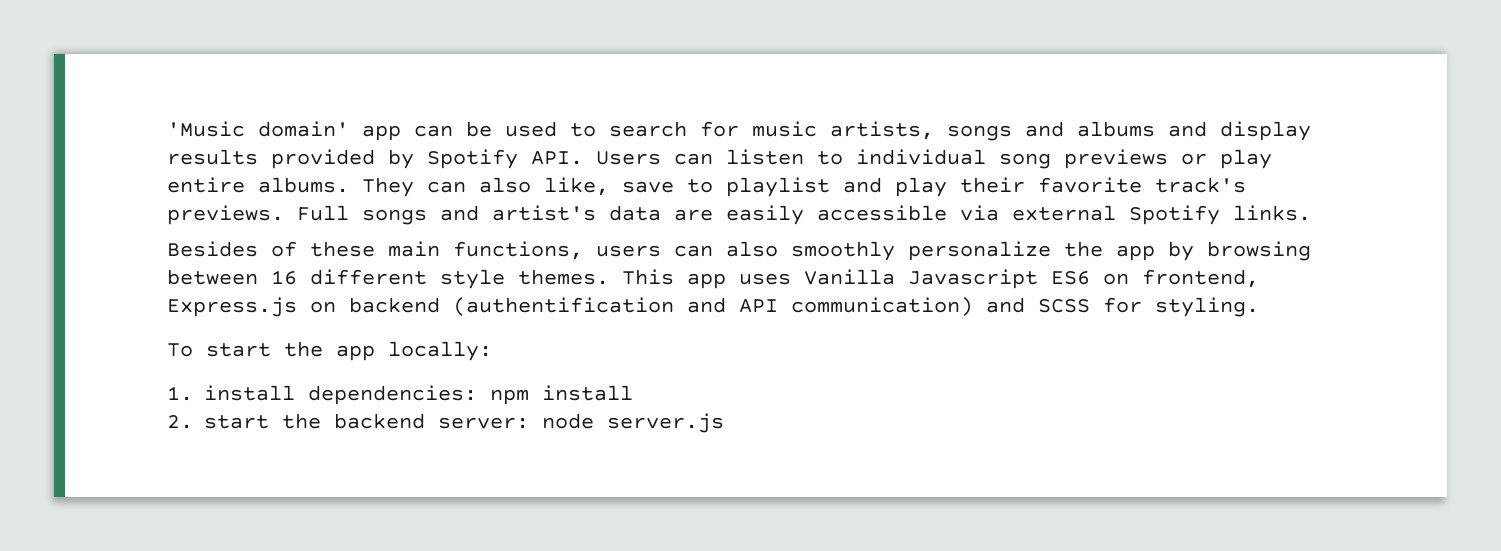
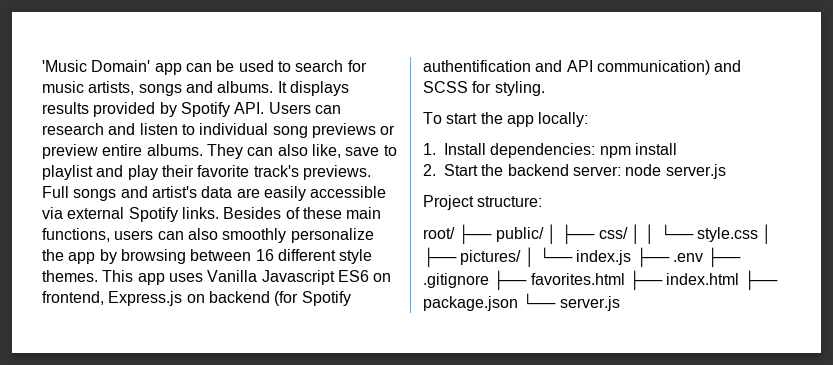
- 'Music domain' app can be used to search for music artists, songs and albums and display results provided by Spotify API. Users can listen to individual song previews or play entire albums.
+ 'Music Domain' app can be used to search for music artists, songs and albums. It displays results provided by Spotify API. Users can research and listen to individual song previews or preview entire albums.
- Full songs and artist's data are easily accessible via external Spotify links.
- Besides of these main functions, users can also smoothly personalize the app by browsing between 16 different style themes.
+ Full songs and artist's data are easily accessible via external Spotify links. Besides of these main functions, users can also smoothly personalize the app by browsing between 16 different style themes.
- This app uses Vanilla Javascript ES6 on frontend, Express.js on backend (authentification and API communication) and SCSS for styling.
+ This app uses Vanilla Javascript ES6 on frontend, Express.js on backend (for Spotify authentification and API communication) and SCSS for styling.
- 1. install dependencies: npm install
+ 1. Install dependencies: npm install
- 2. start the backend server: node server.js
+ 2. Start the backend server: node server.js
+ Project structure:
+ root/ ├── public/ │ ├── css/ │ │ └── style.css │ ├── pictures/ │ └── index.js ├── .env ├── .gitignore ├── favorites.html ├── index.html ├── package.json └── server.js

